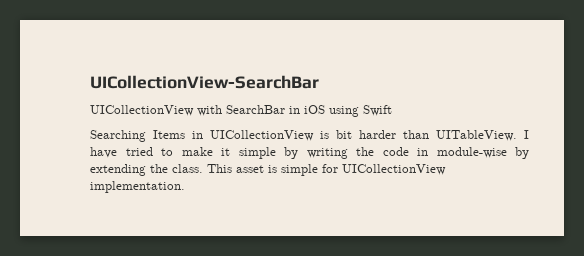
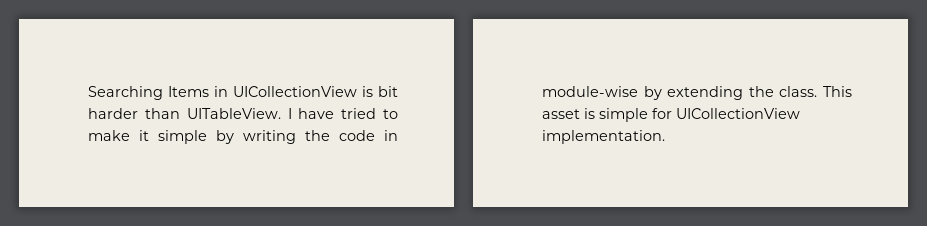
- UICollectionView-SearchBar
- UICollectionView with SearchBar in iOS using Swift

